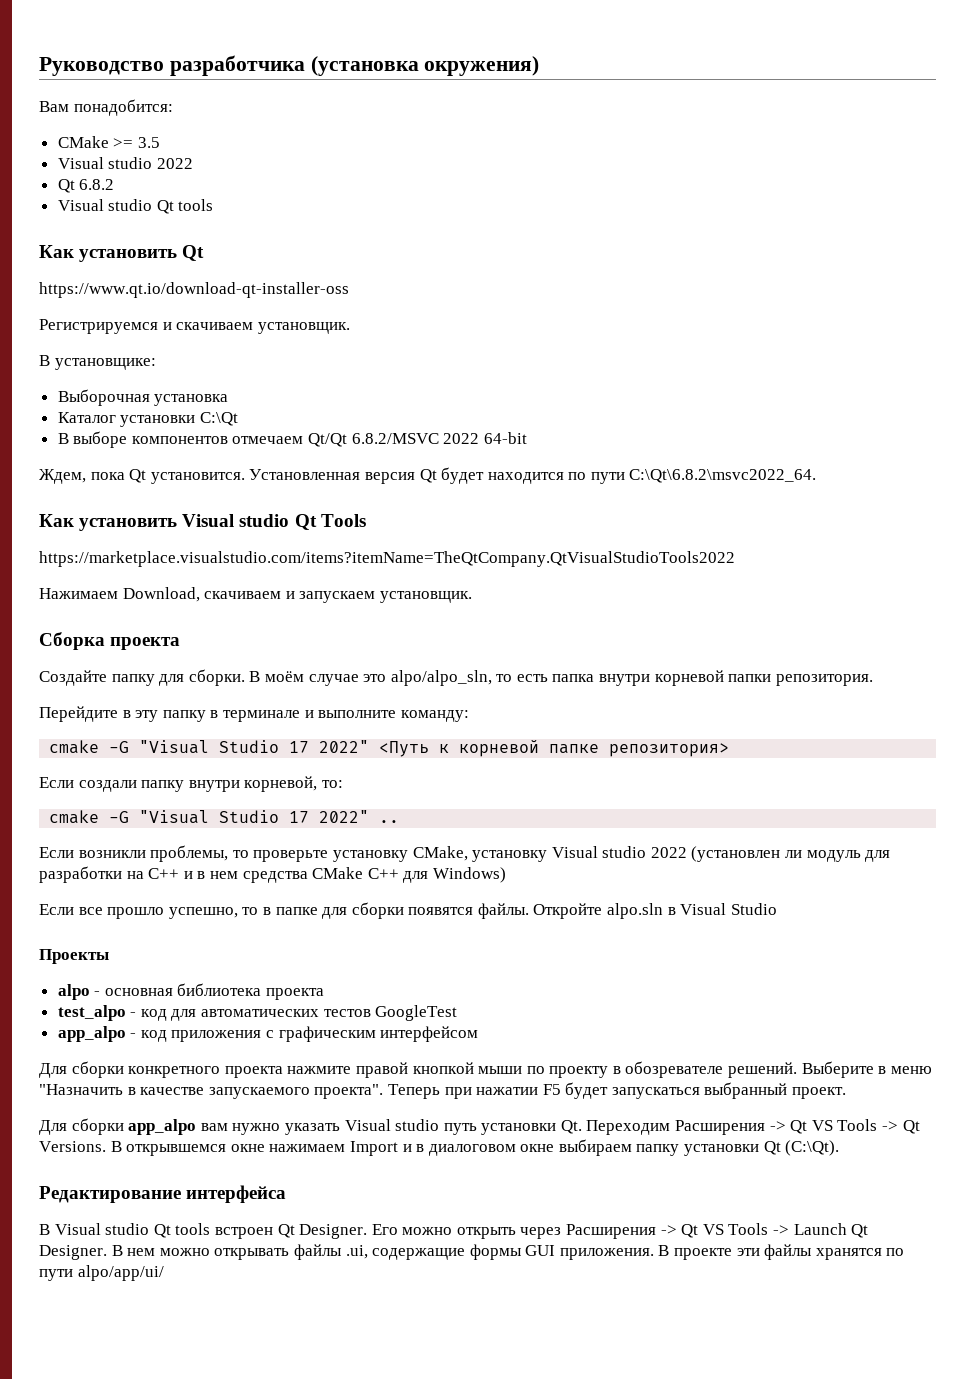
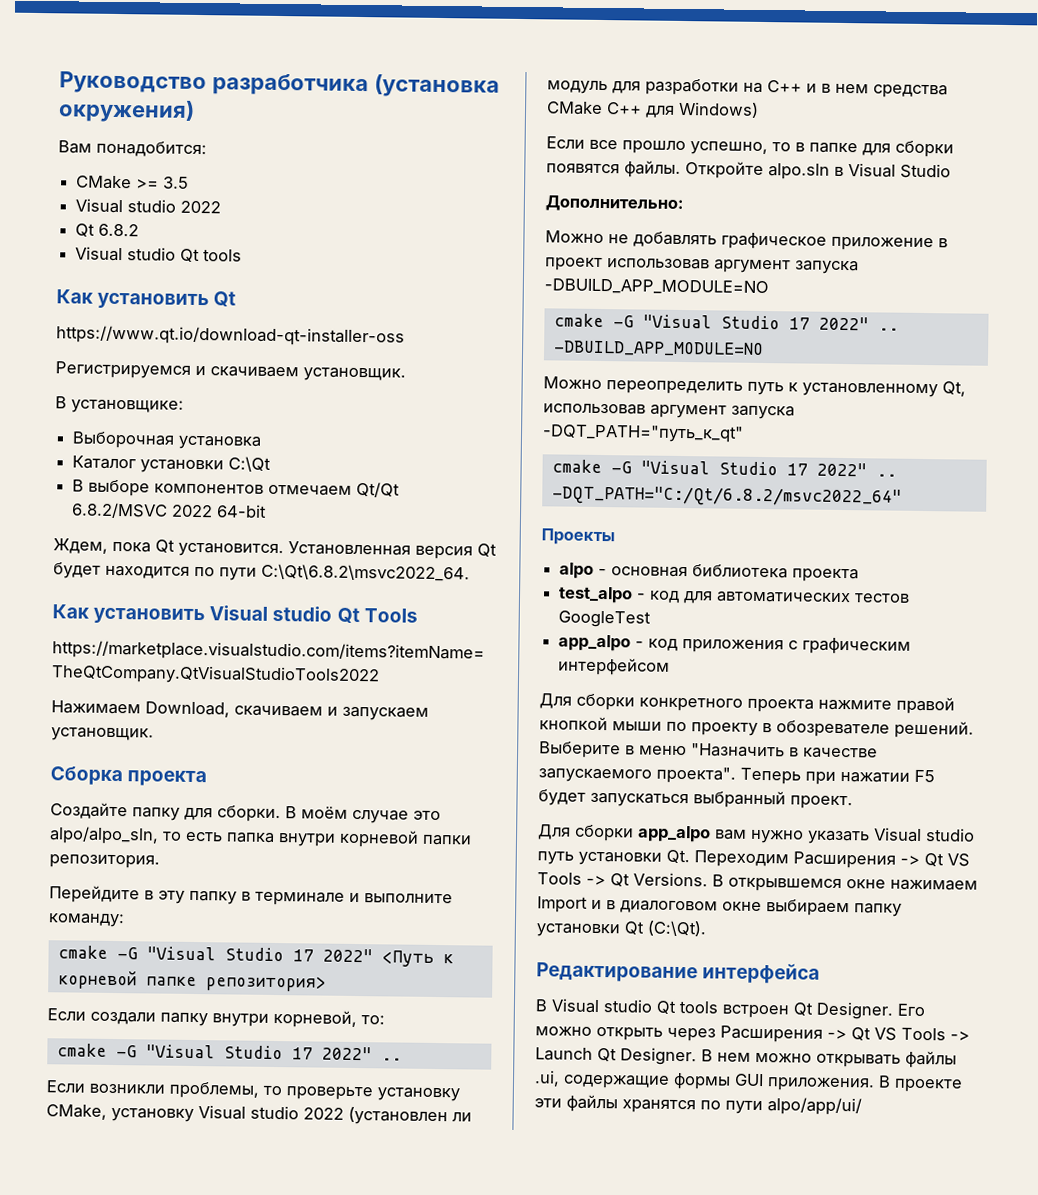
+ Дополнительно:
+ Можно не добавлять графическое приложение в проект использовав аргумент запуска -DBUILD_APP_MODULE=NO
+ cmake -G "Visual Studio 17 2022" .. -DBUILD_APP_MODULE=NO
+ Можно переопределить путь к установленному Qt, использовав аргумент запуска -DQT_PATH="путь_к_qt"
+ cmake -G "Visual Studio 17 2022" .. -DQT_PATH="C:/Qt/6.8.2/msvc2022_64"

